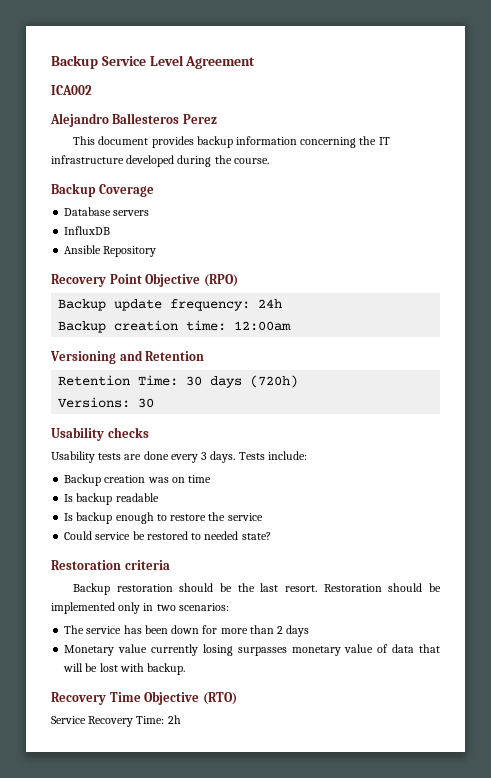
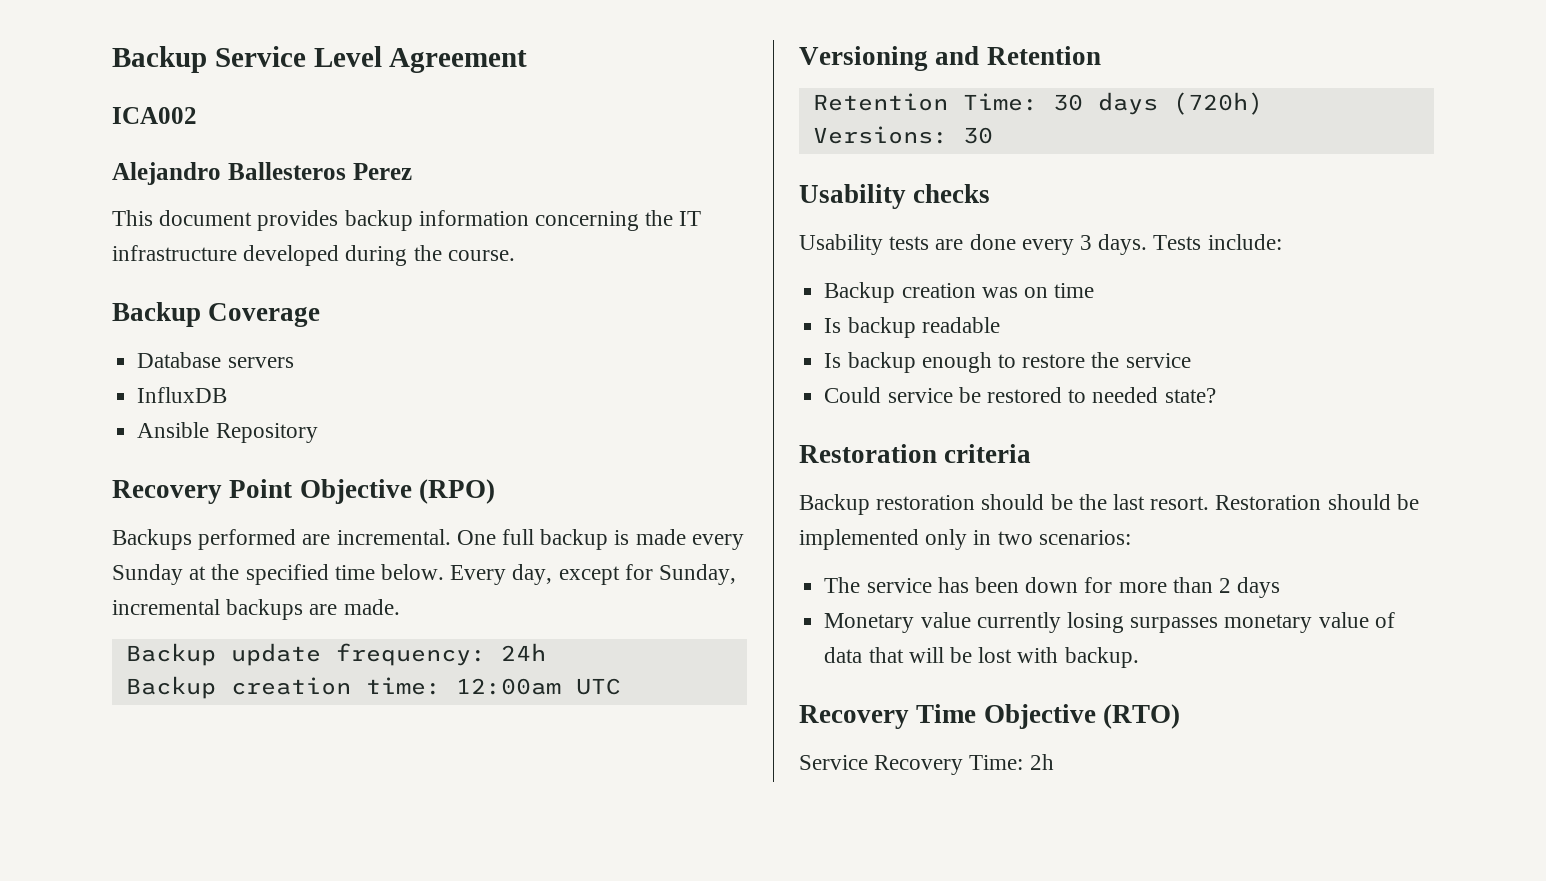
+ Backups performed are incremental. One full backup is made every Sunday at the specified time below. Every day, except for Sunday, incremental backups are made.
- Backup creation time: 12:00am
+ Backup creation time: 12:00am UTC

